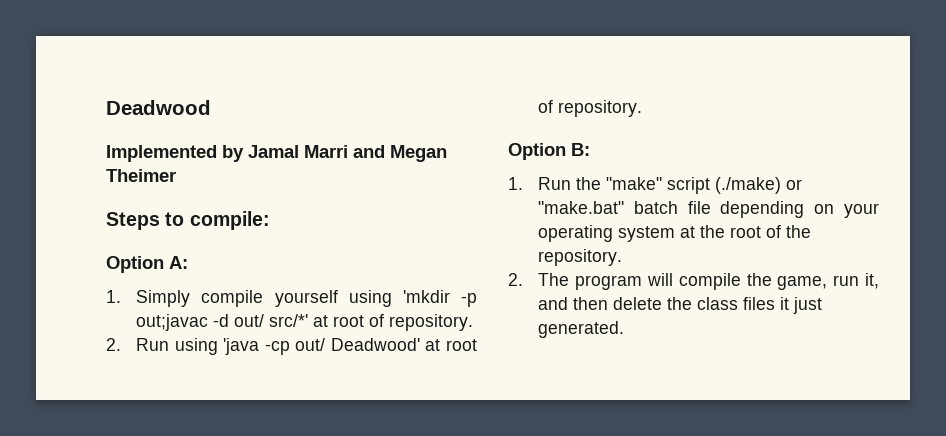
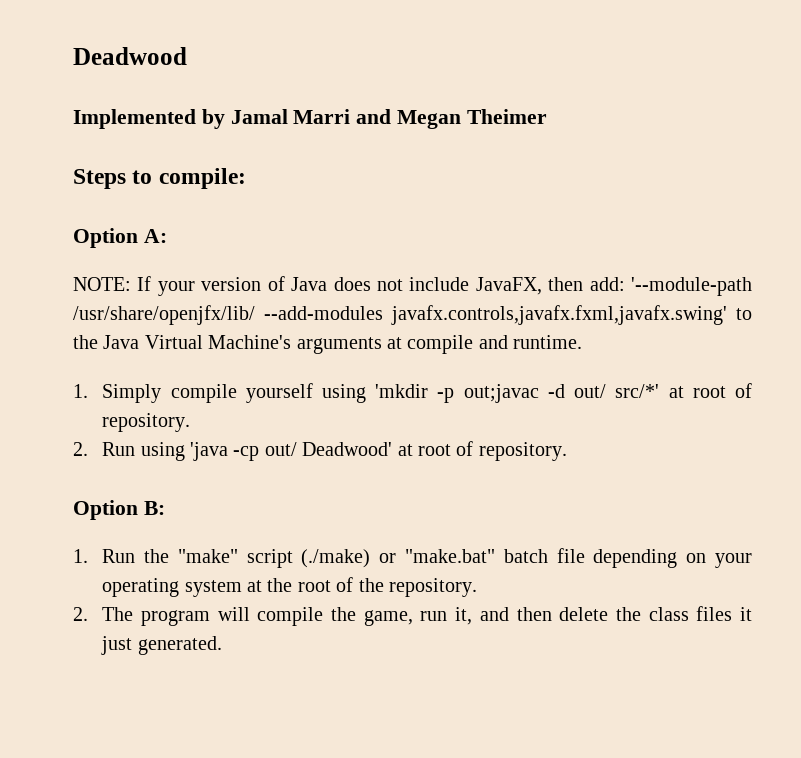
+ NOTE: If your version of Java does not include JavaFX, then add: '--module-path /usr/share/openjfx/lib/ --add-modules javafx.controls,javafx.fxml,javafx.swing' to the Java Virtual Machine's arguments at compile and runtime.

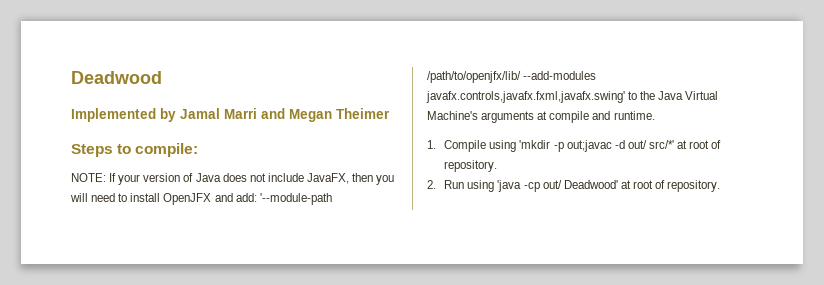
- Option A:
- NOTE: If your version of Java does not include JavaFX, then add: '--module-path /usr/share/openjfx/lib/ --add-modules javafx.controls,javafx.fxml,javafx.swing' to the Java Virtual Machine's arguments at compile and runtime.
+ NOTE: If your version of Java does not include JavaFX, then you will need to install OpenJFX and add: '--module-path /path/to/openjfx/lib/ --add-modules javafx.controls,javafx.fxml,javafx.swing' to the Java Virtual Machine's arguments at compile and runtime.
- 1. Simply compile yourself using 'mkdir -p out;javac -d out/ src/*' at root of repository.
+ 1. Compile using 'mkdir -p out;javac -d out/ src/*' at root of repository.
- Option B:
- 1. Run the "make" script (./make) or "make.bat" batch file depending on your operating system at the root of the repository.
- 2. The program will compile the game, run it, and then delete the class files it just generated.

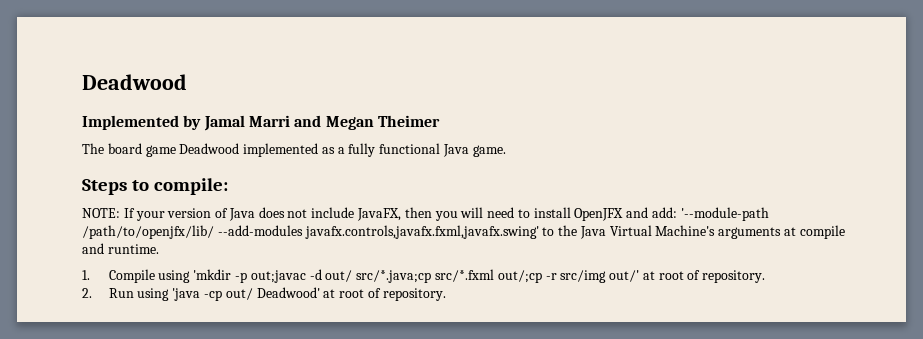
+ The board game Deadwood implemented as a fully functional Java game.
- 1. Compile using 'mkdir -p out;javac -d out/ src/*' at root of repository.
+ 1. Compile using 'mkdir -p out;javac -d out/ src/*.java;cp src/*.fxml out/;cp -r src/img out/' at root of repository.

